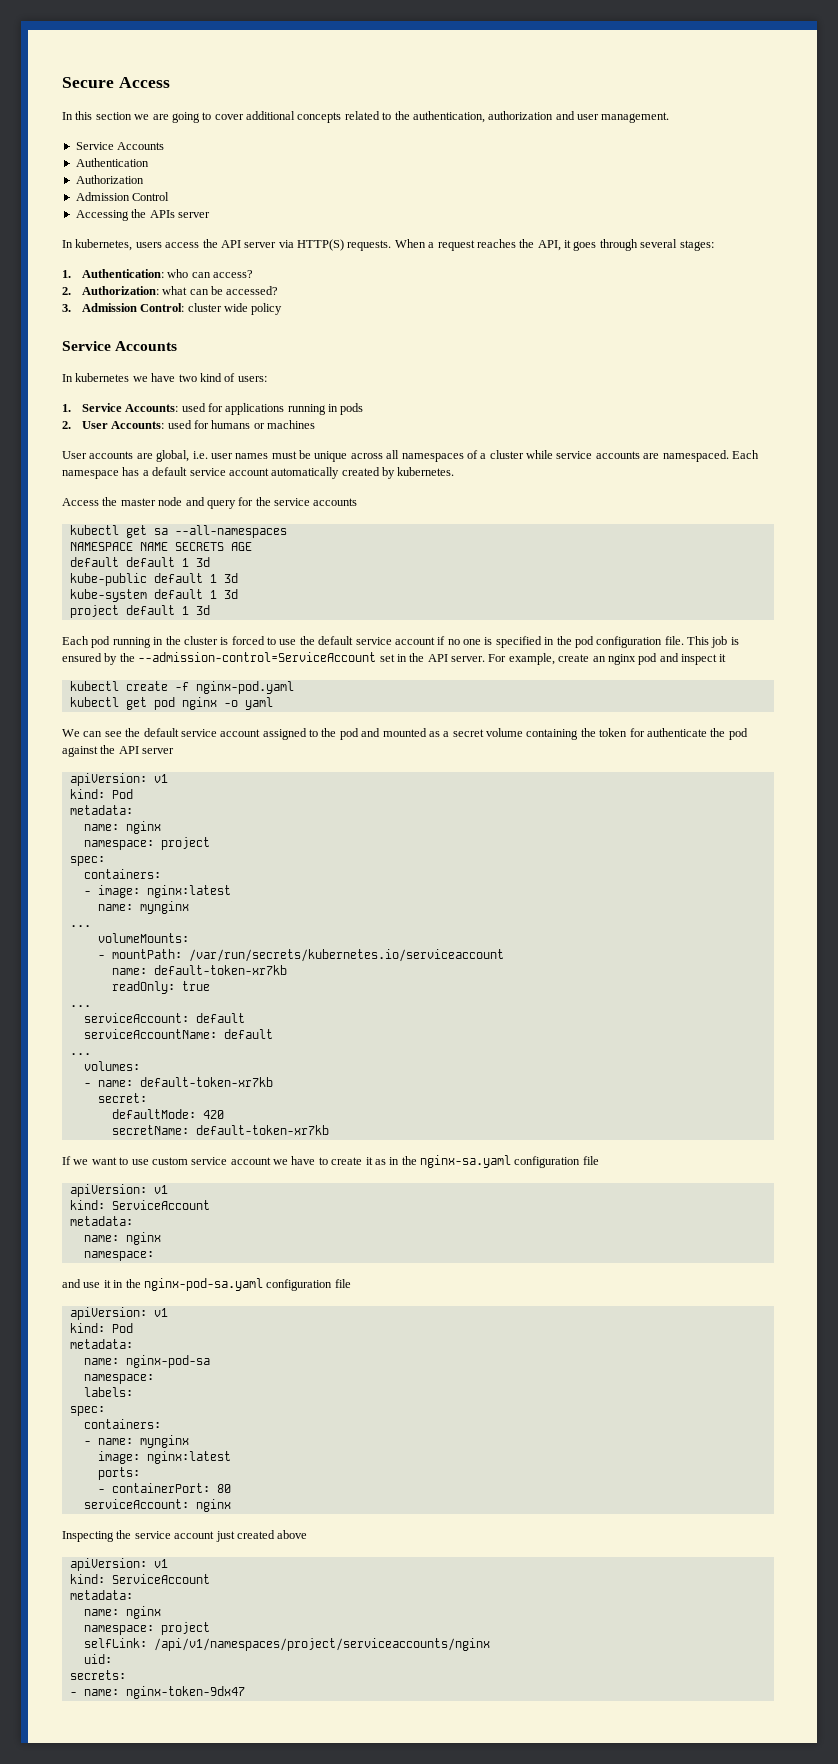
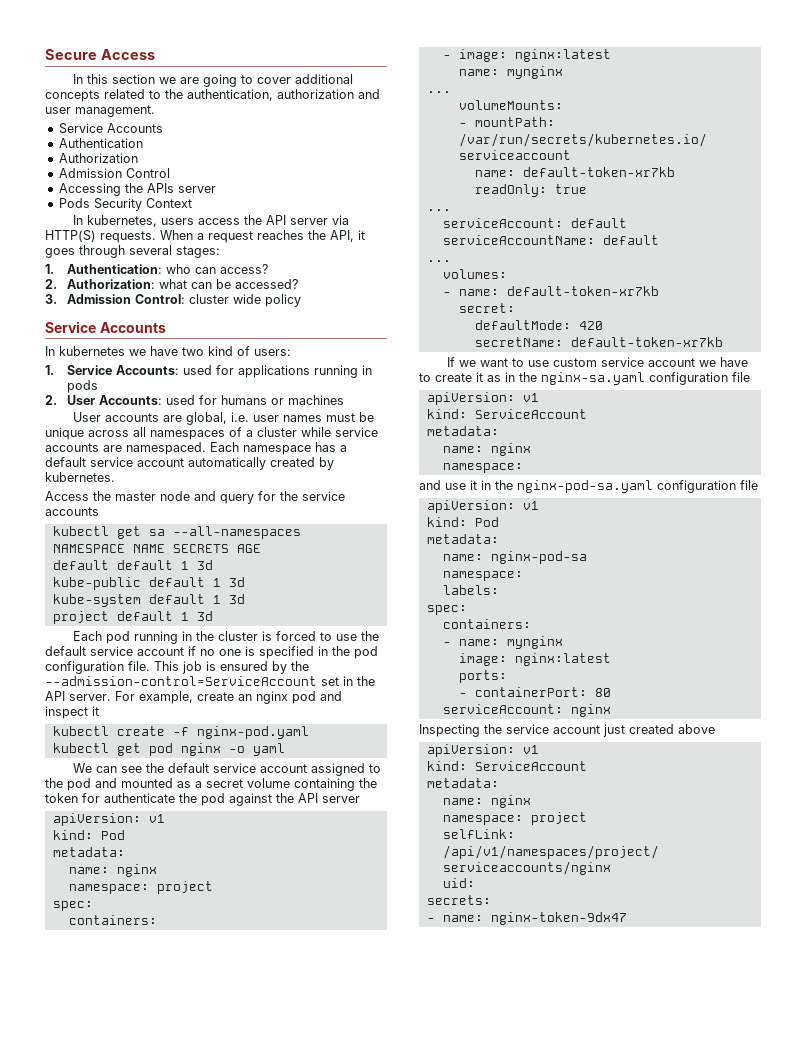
+ Pods Security Context

